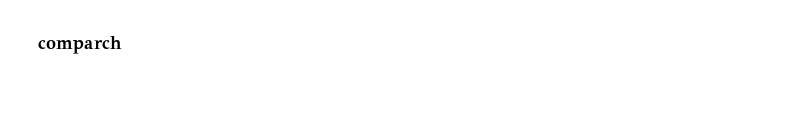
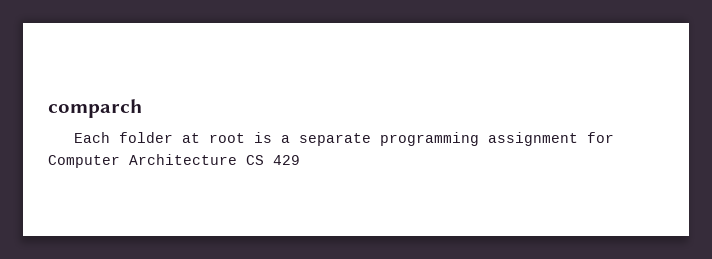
+ Each folder at root is a separate programming assignment for Computer Architecture CS 429

